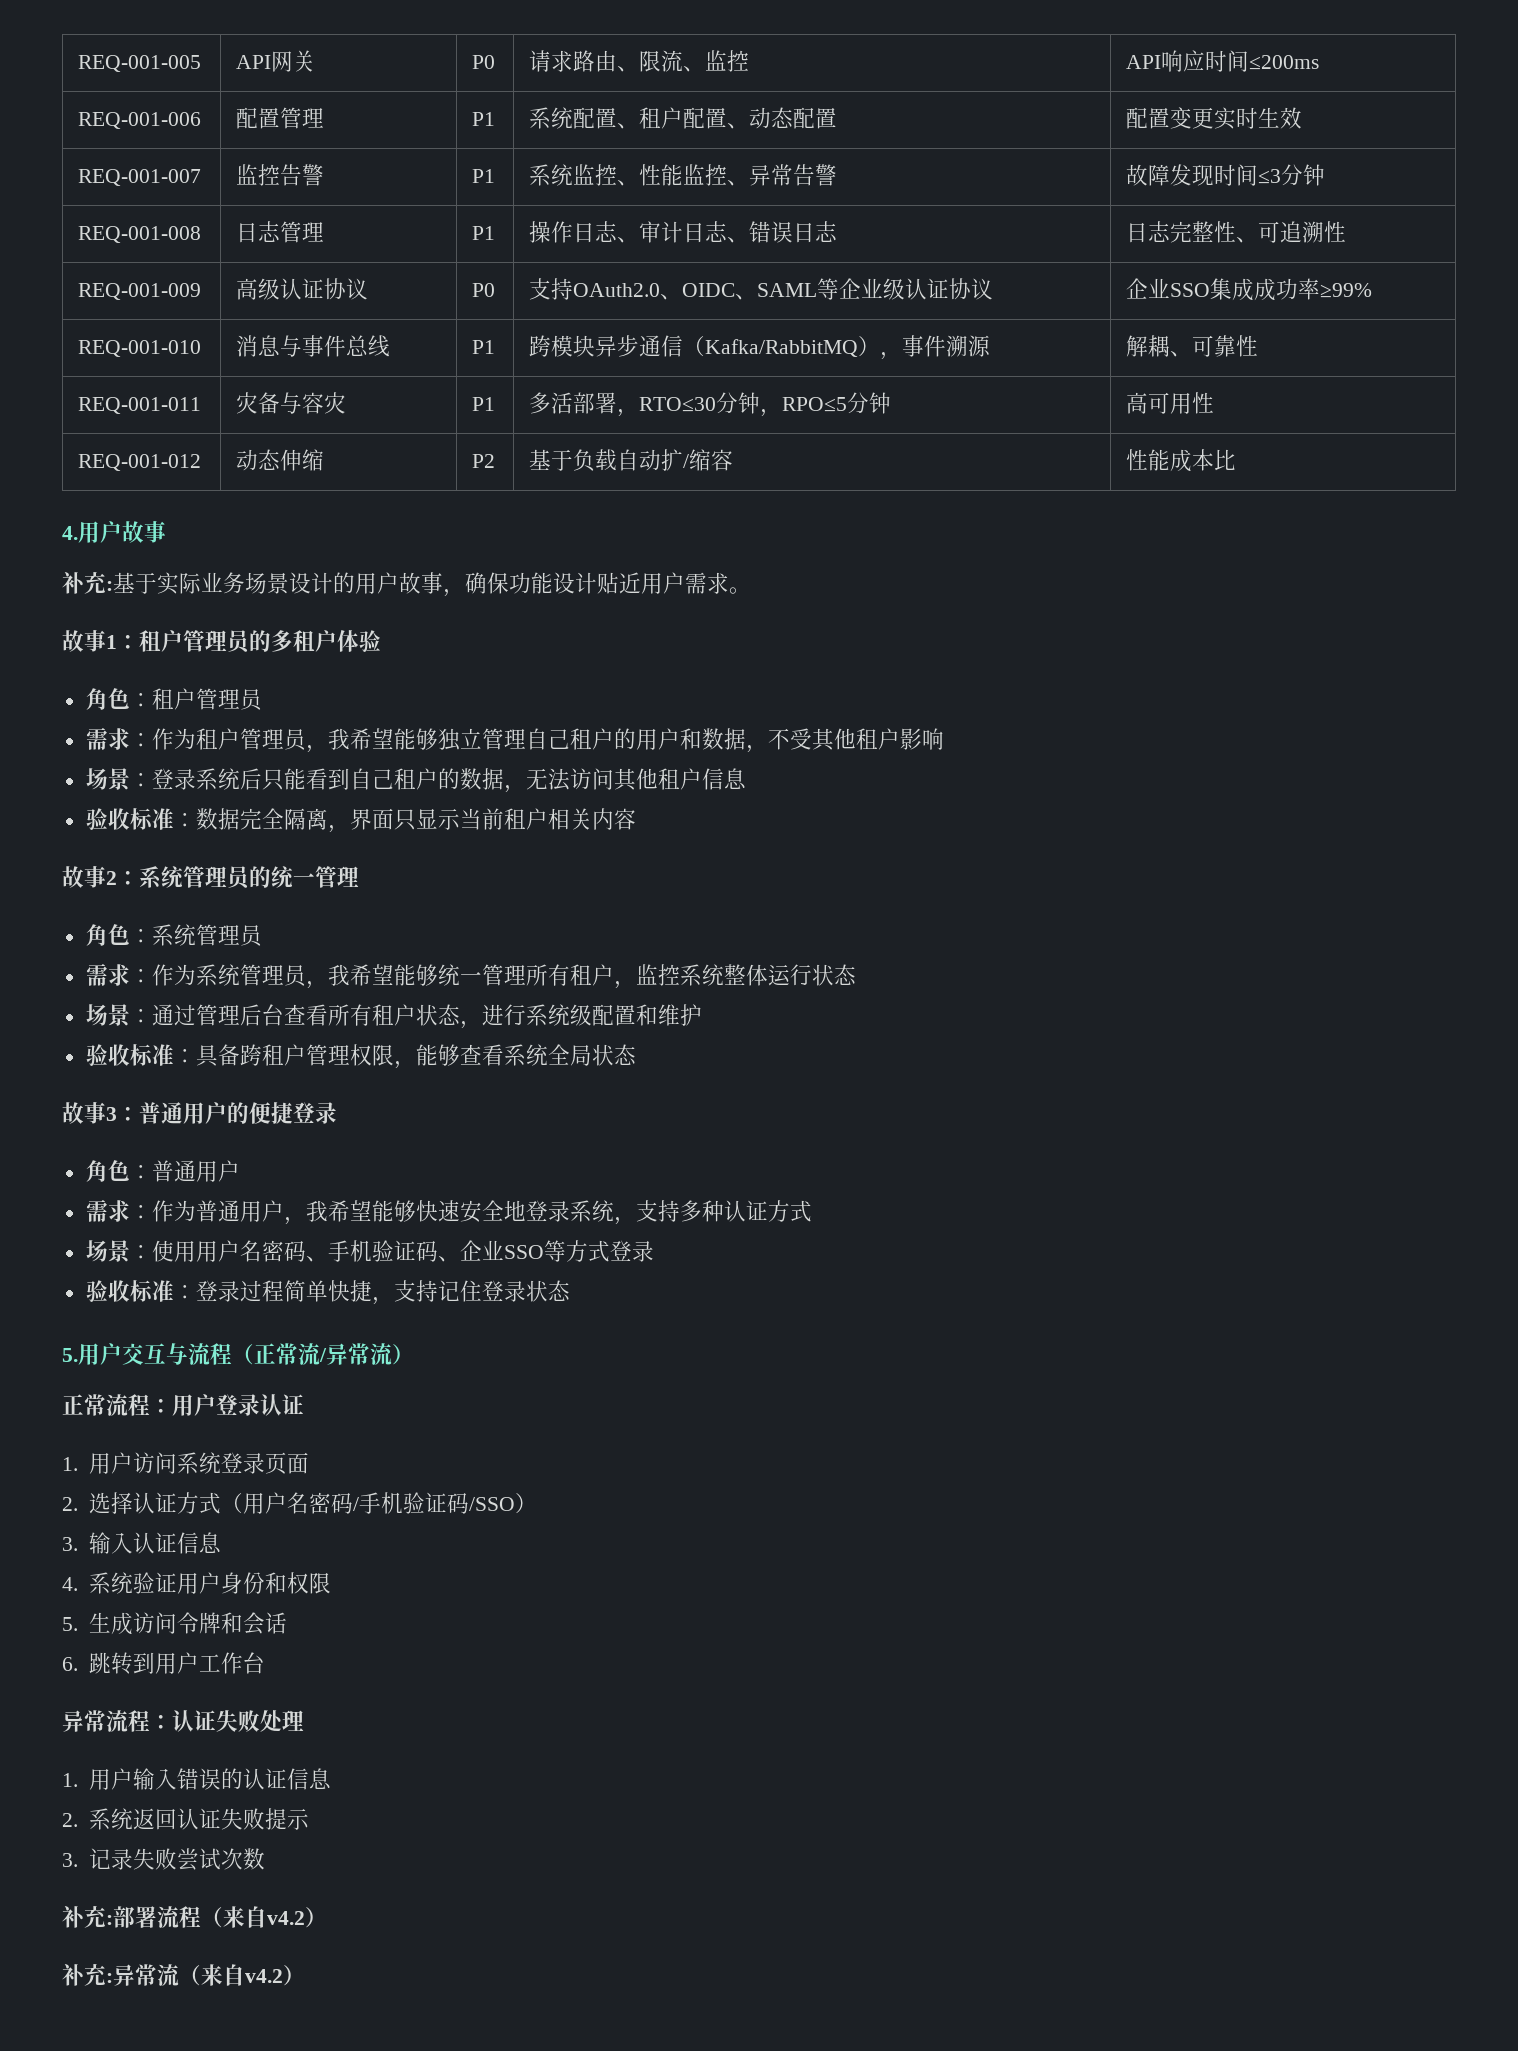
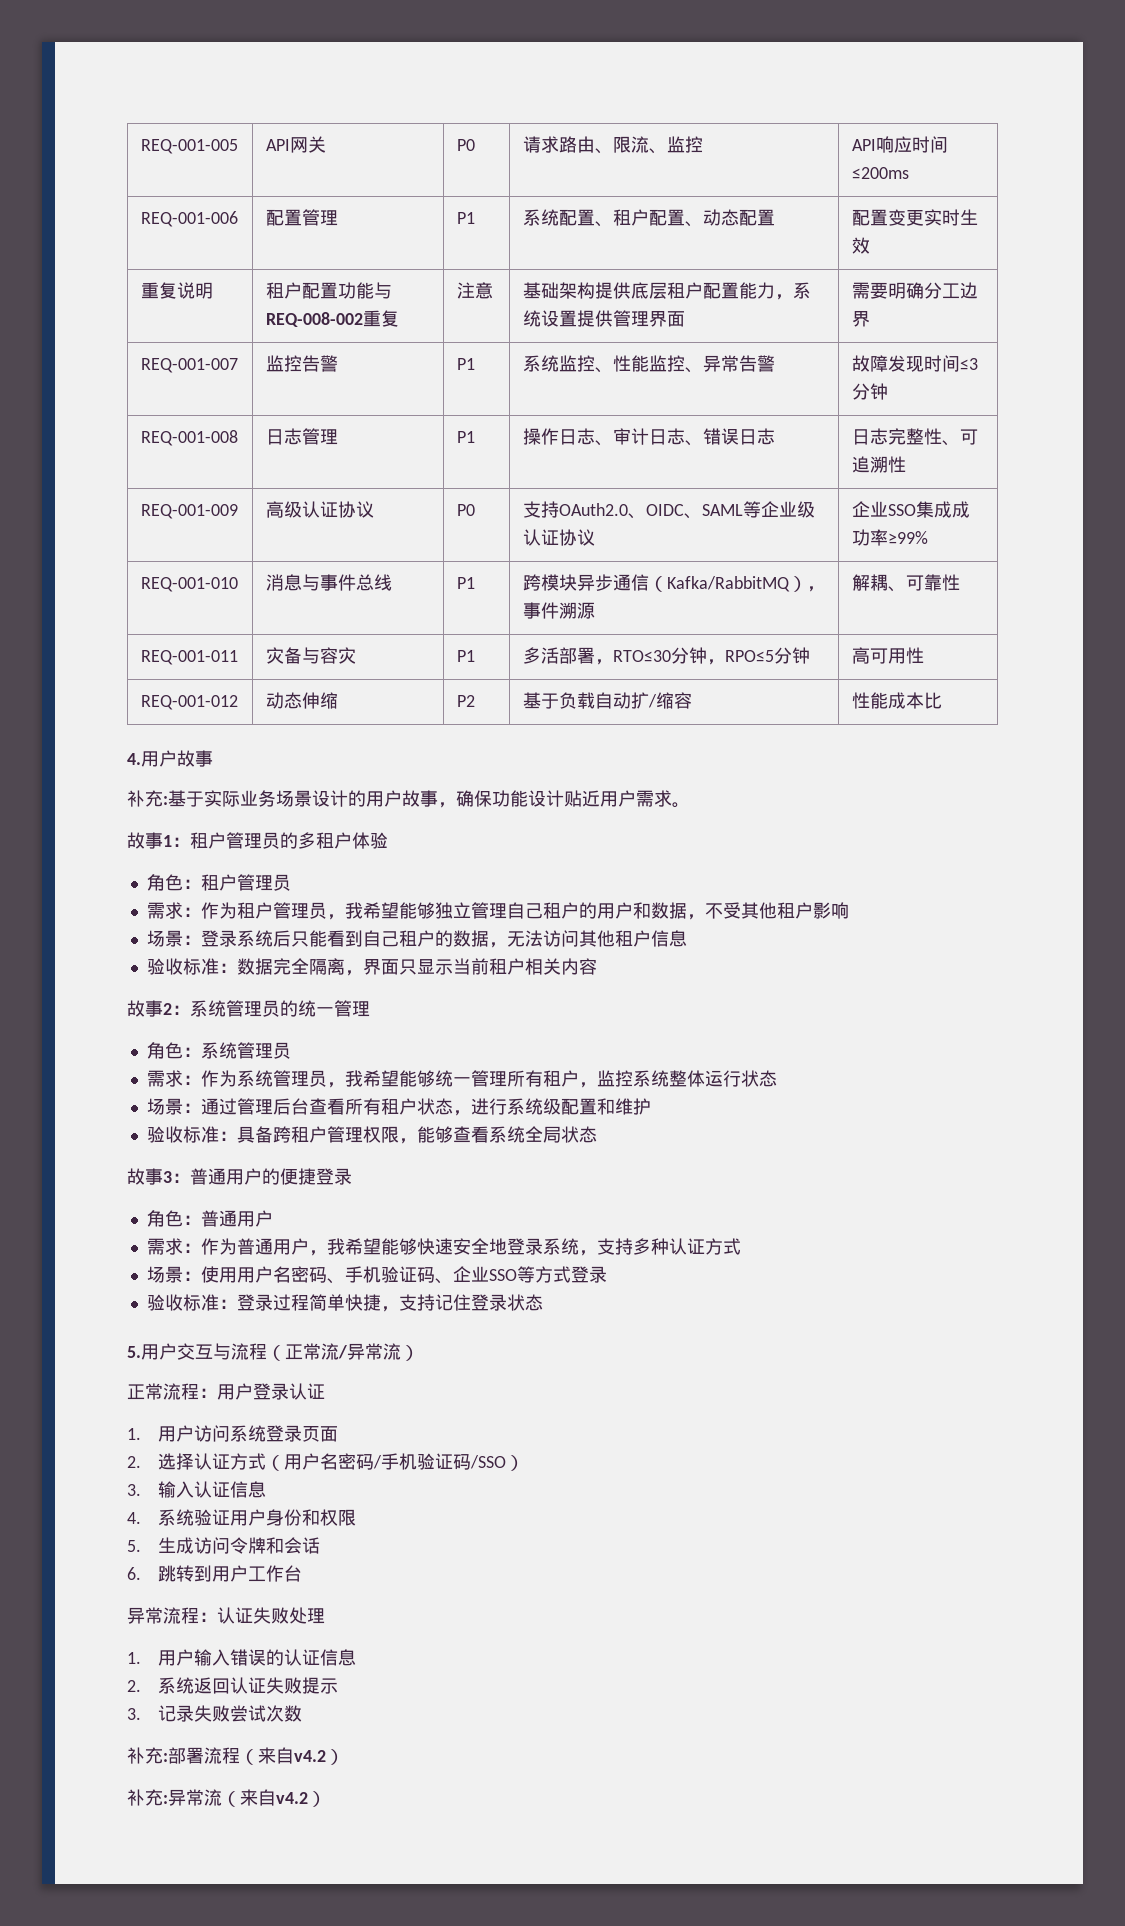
+ 重复说明 | 租户配置功能与REQ-008-002重复 | 注意 | 基础架构提供底层租户配置能力，系统设置提供管理界面 | 需要明确分工边界

